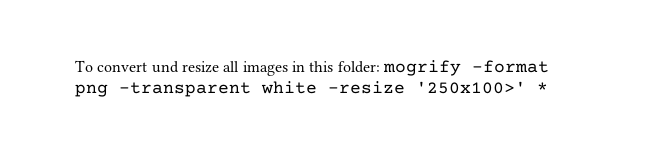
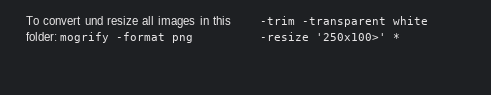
- To convert und resize all images in this folder: mogrify -format png -transparent white -resize '250x100>' *
+ To convert und resize all images in this folder: mogrify -format png -trim -transparent white -resize '250x100>' *

